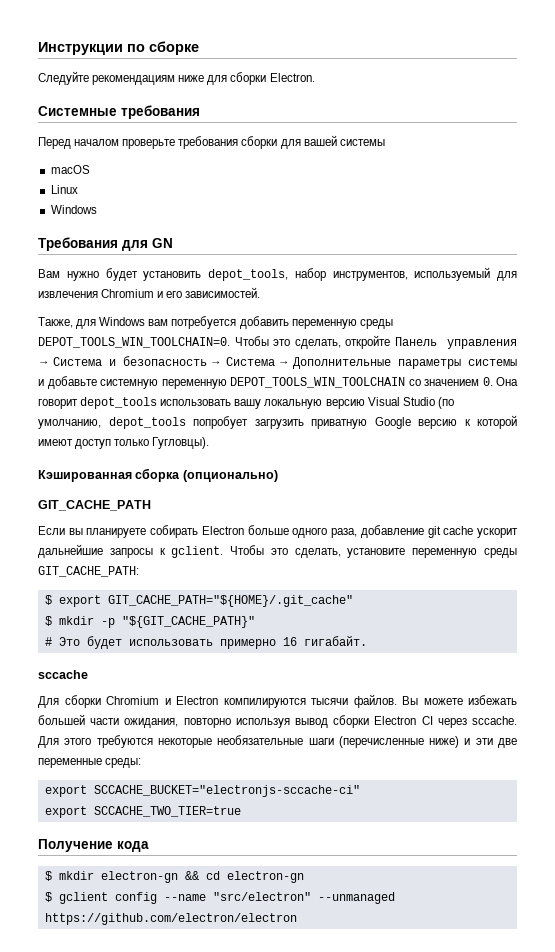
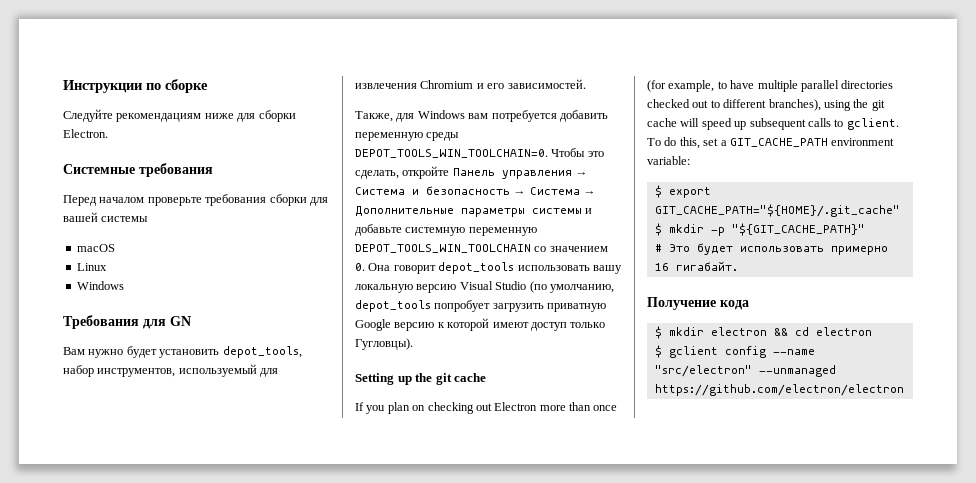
- Кэшированная сборка (опционально)
- GIT_CACHE_PATH
- Если вы планируете собирать Electron больше одного раза, добавление git cache ускорит дальнейшие запросы к gclient. Чтобы это сделать, установите переменную среды GIT_CACHE_PATH:
+ Setting up the git cache
+ If you plan on checking out Electron more than once (for example, to have multiple parallel directories checked out to different branches), using the git cache will speed up subsequent calls to gclient. To do this, set a GIT_CACHE_PATH environment variable:
- sccache
- Для сборки Chromium и Electron компилируются тысячи файлов. Вы можете избежать большей части ожидания, повторно используя вывод сборки Electron CI через sccache. Для этого требуются некоторые необязательные шаги (перечисленные ниже) и эти две переменные среды:
- export SCCACHE_BUCKET="electronjs-sccache-ci"
- export SCCACHE_TWO_TIER=true
- $ mkdir electron-gn && cd electron-gn
+ $ mkdir electron && cd electron

